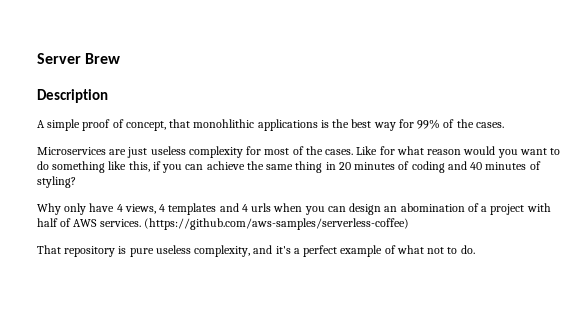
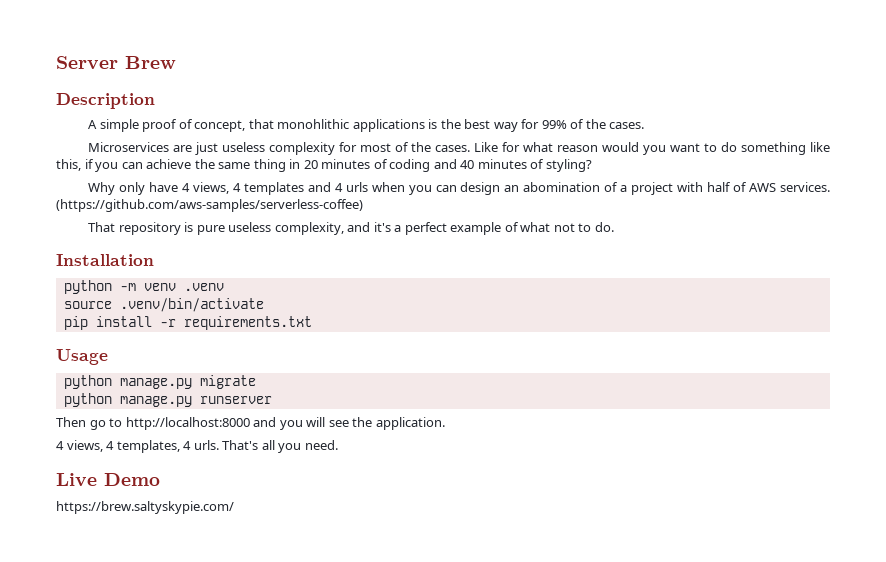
+ Installation
+ python -m venv .venv
+ source .venv/bin/activate
+ pip install -r requirements.txt
+ Usage
+ python manage.py migrate
+ python manage.py runserver
+ Then go to http://localhost:8000 and you will see the application.
+ 4 views, 4 templates, 4 urls. That's all you need.
+ Live Demo
+ https://brew.saltyskypie.com/

